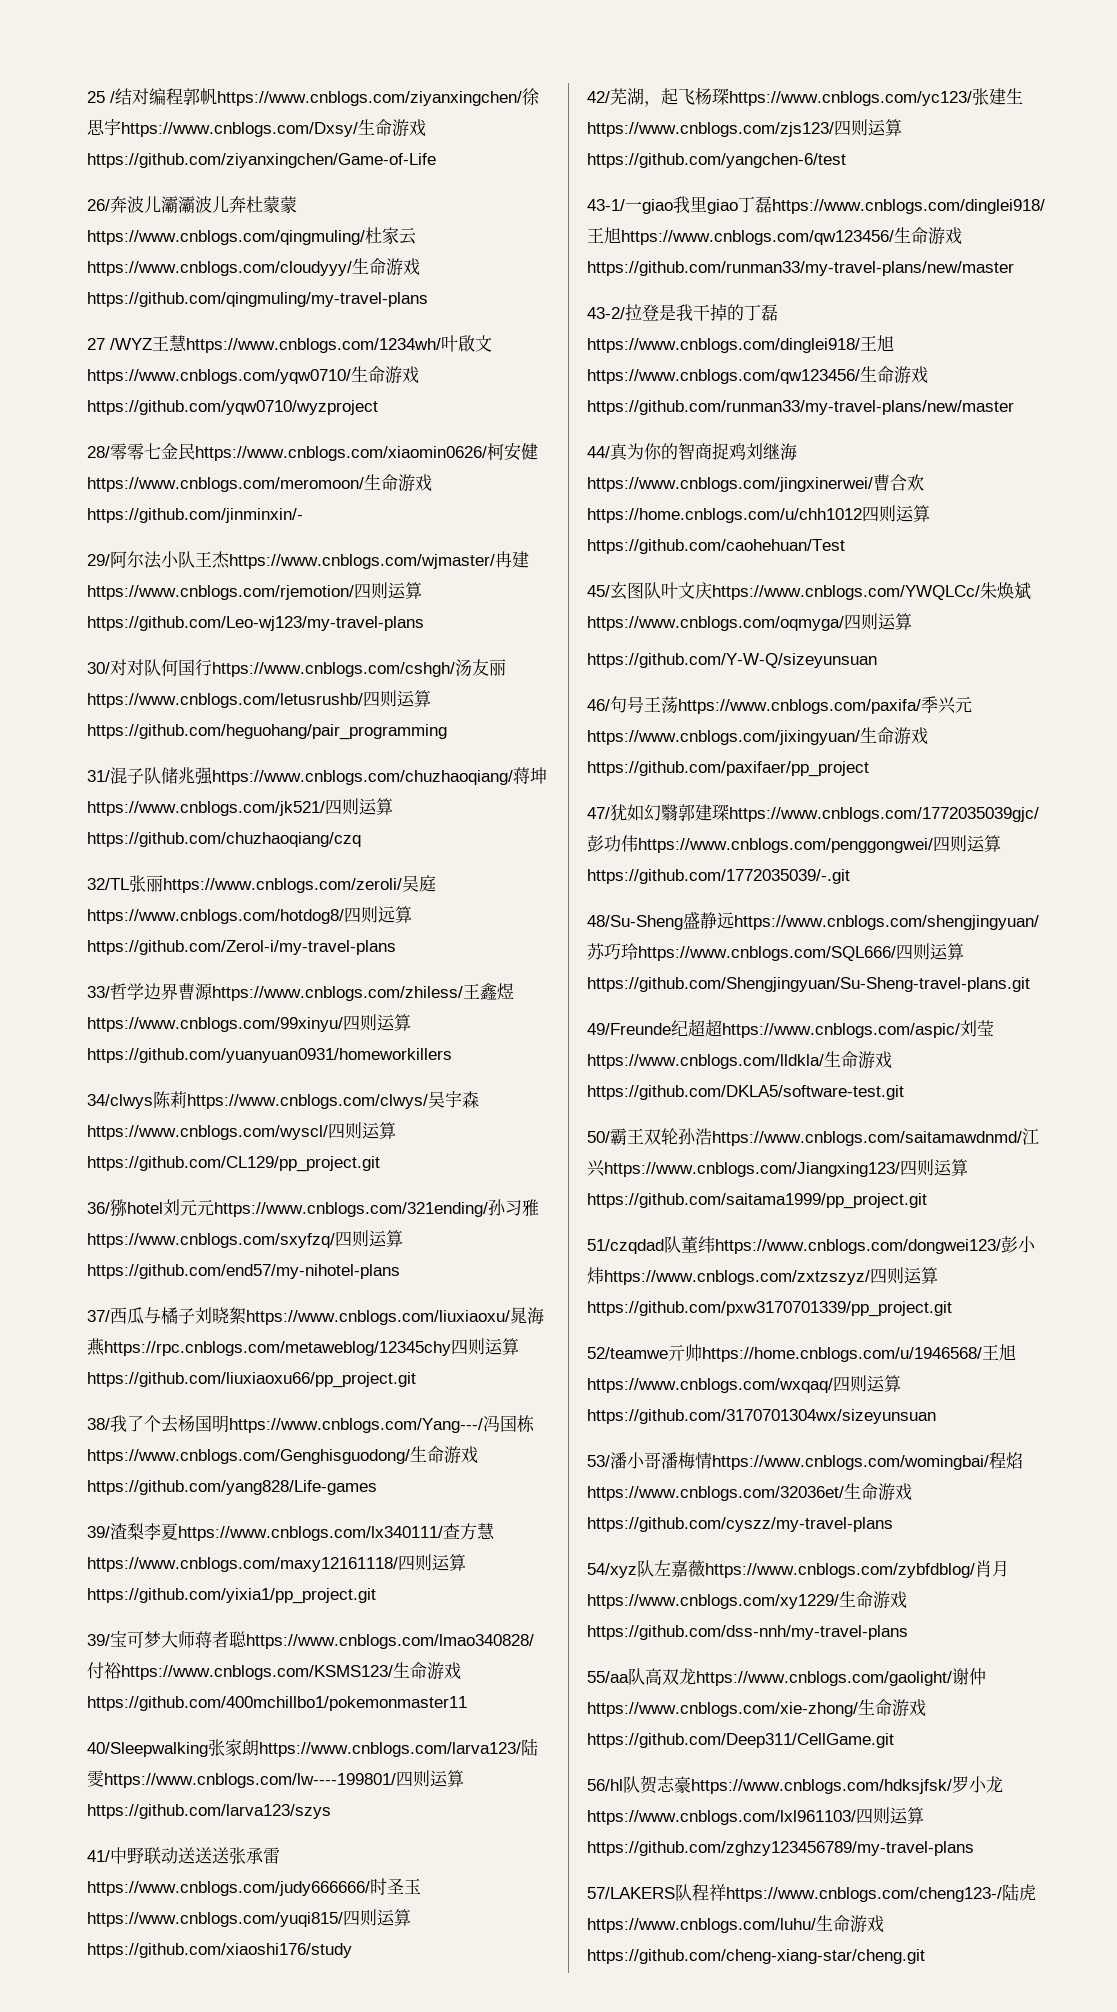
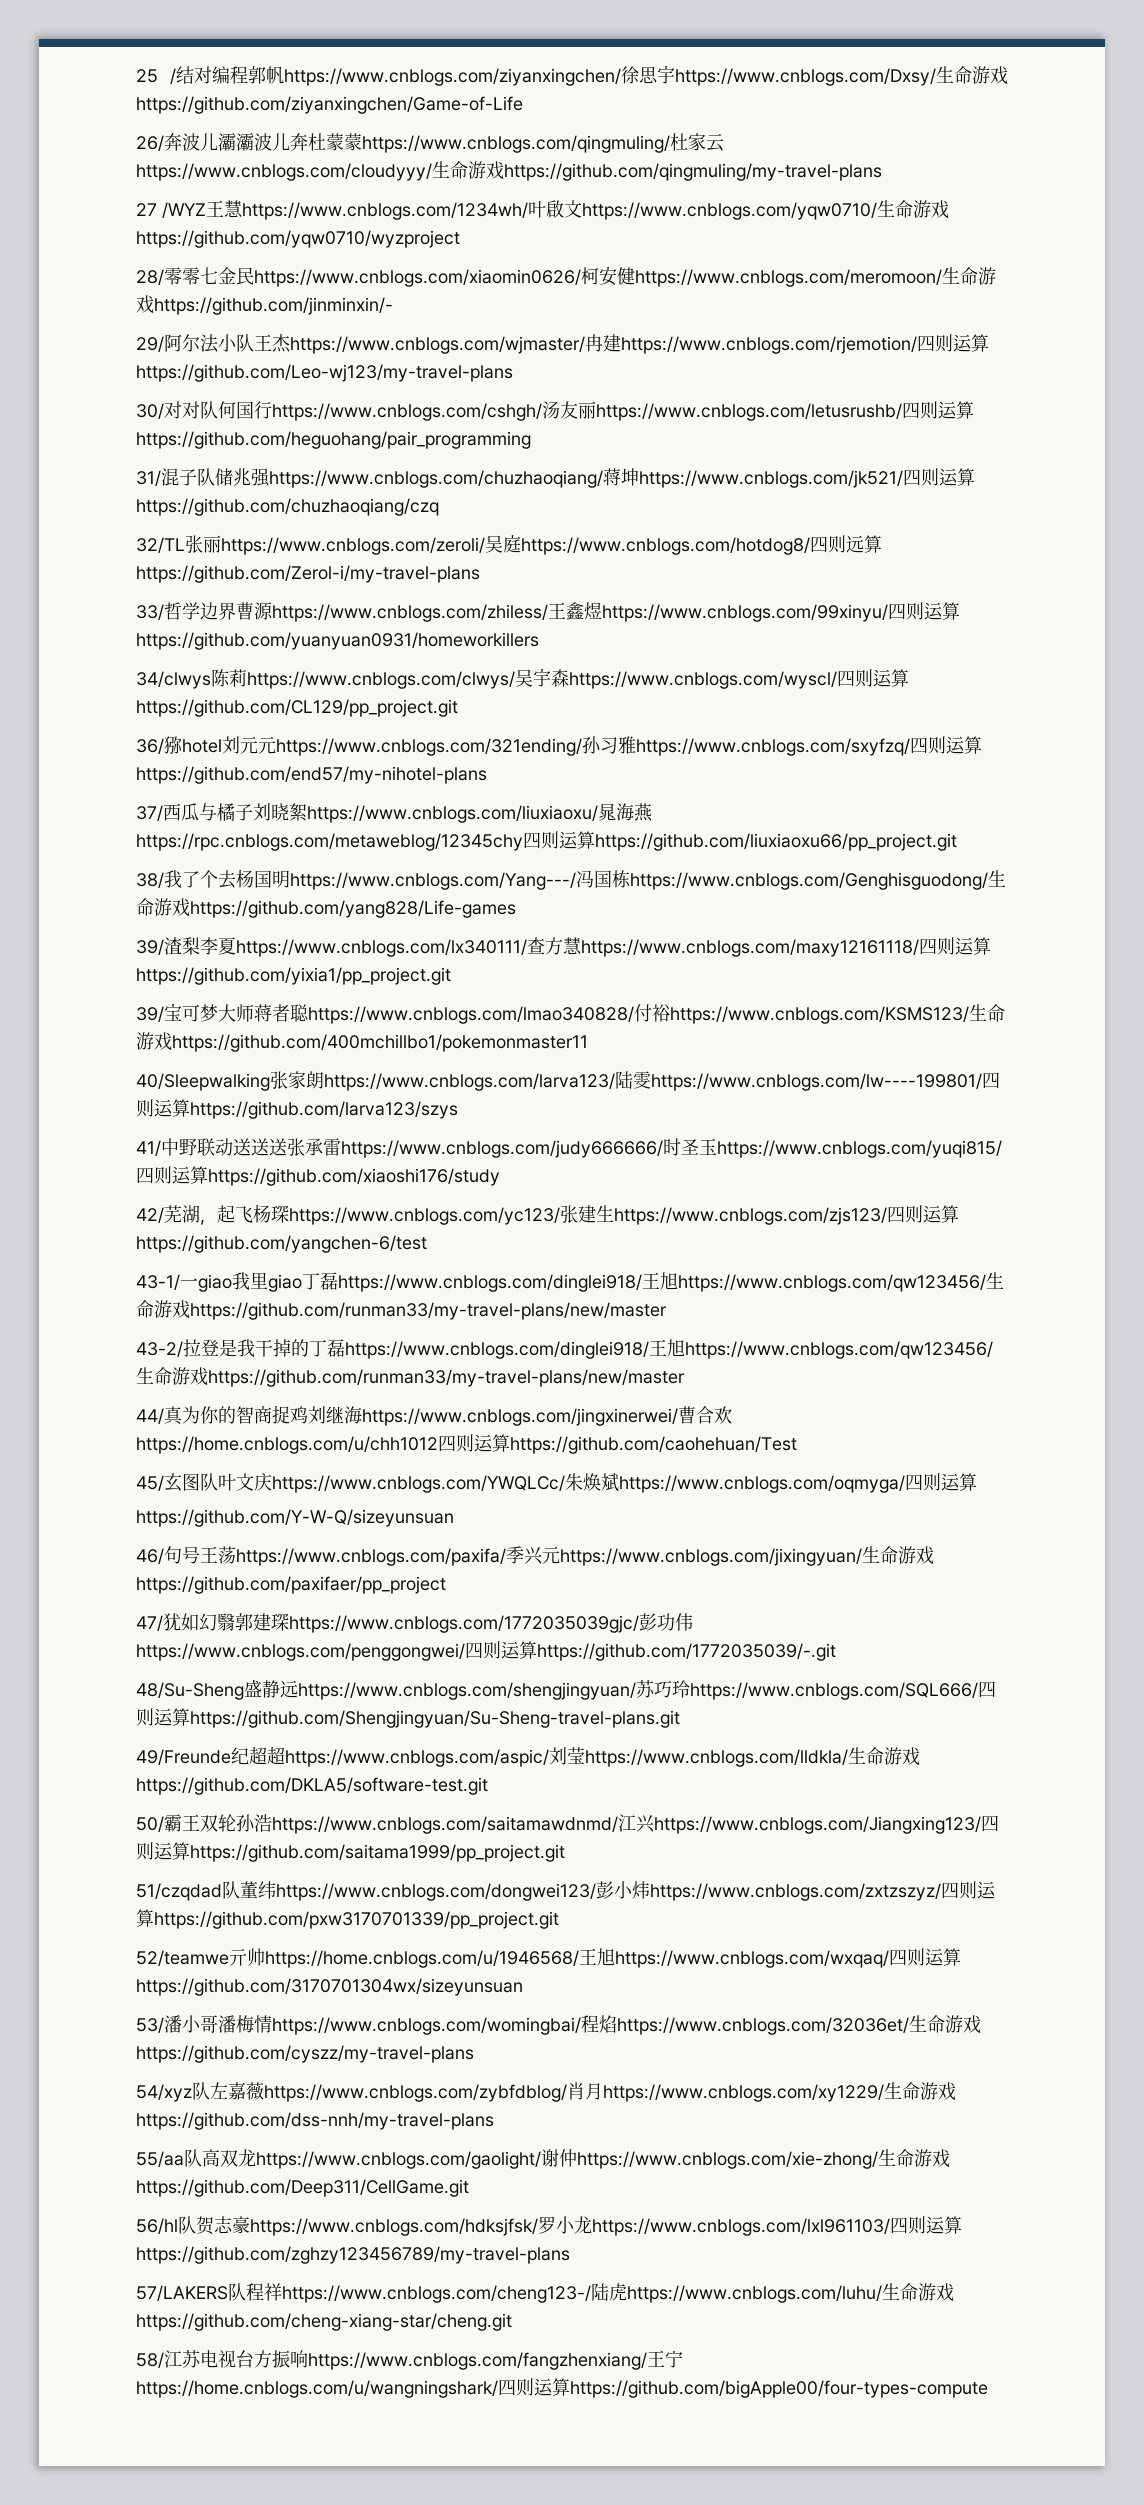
+ 58/江苏电视台方振响https://www.cnblogs.com/fangzhenxiang/王宁https://home.cnblogs.com/u/wangningshark/四则运算https://github.com/bigApple00/four-types-compute

